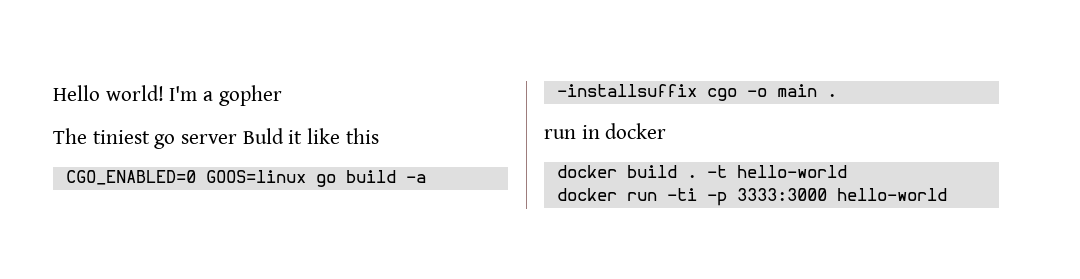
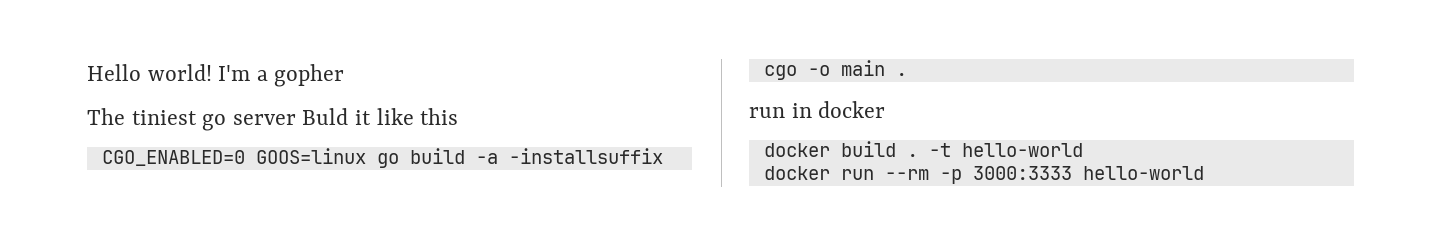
- docker run -ti -p 3333:3000 hello-world
+ docker run --rm -p 3000:3333 hello-world

